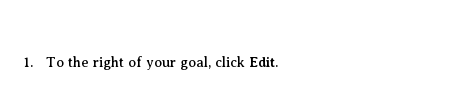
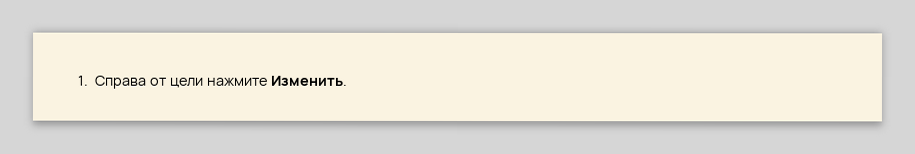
- 1. To the right of your goal, click Edit.
+ 1. Справа от цели нажмите Изменить.

